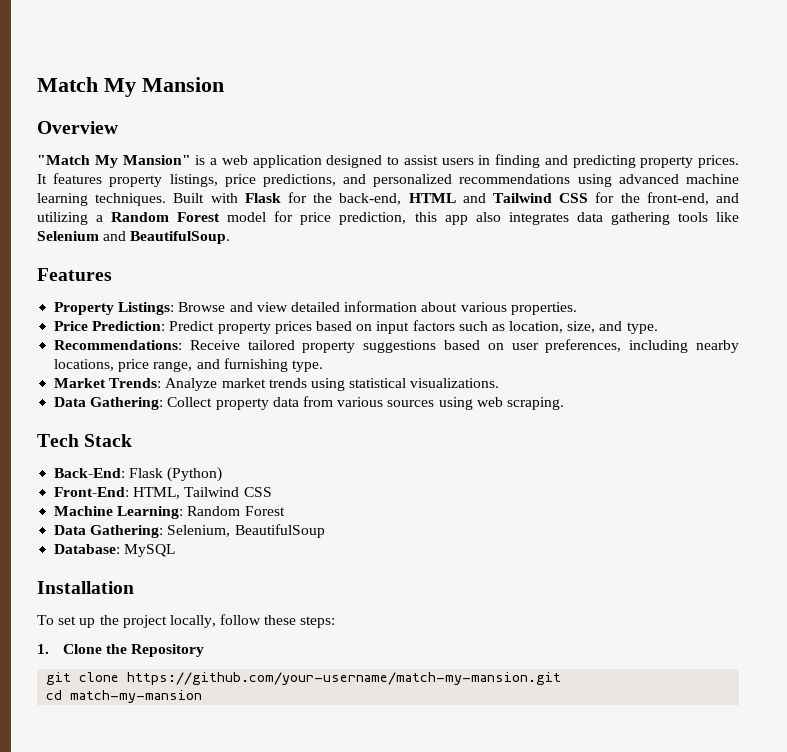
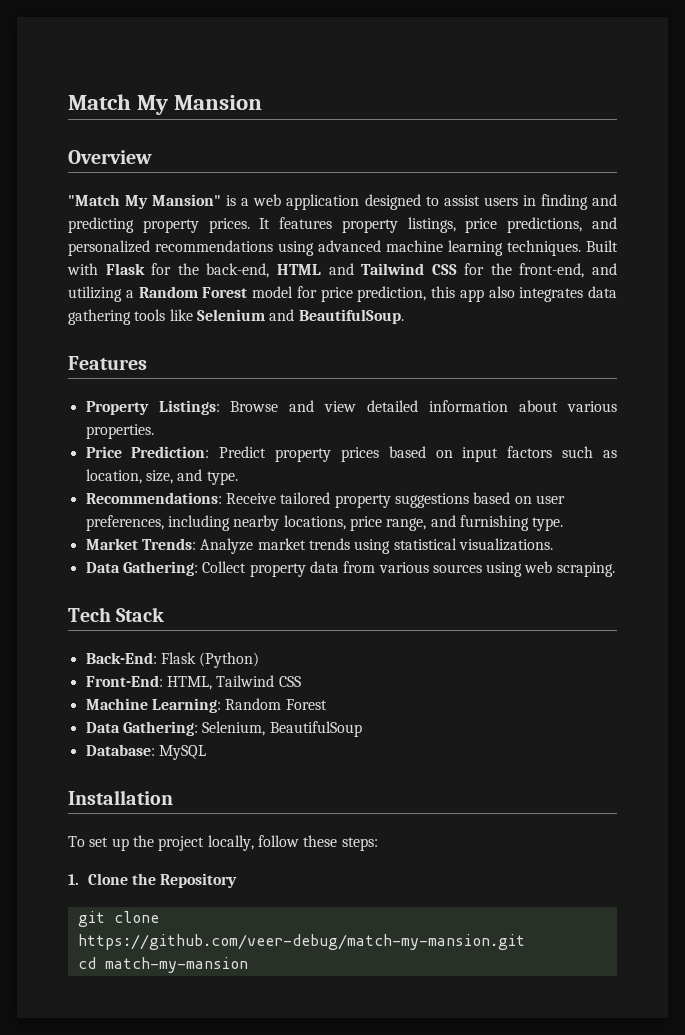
- git clone https://github.com/your-username/match-my-mansion.git
+ git clone https://github.com/veer-debug/match-my-mansion.git

